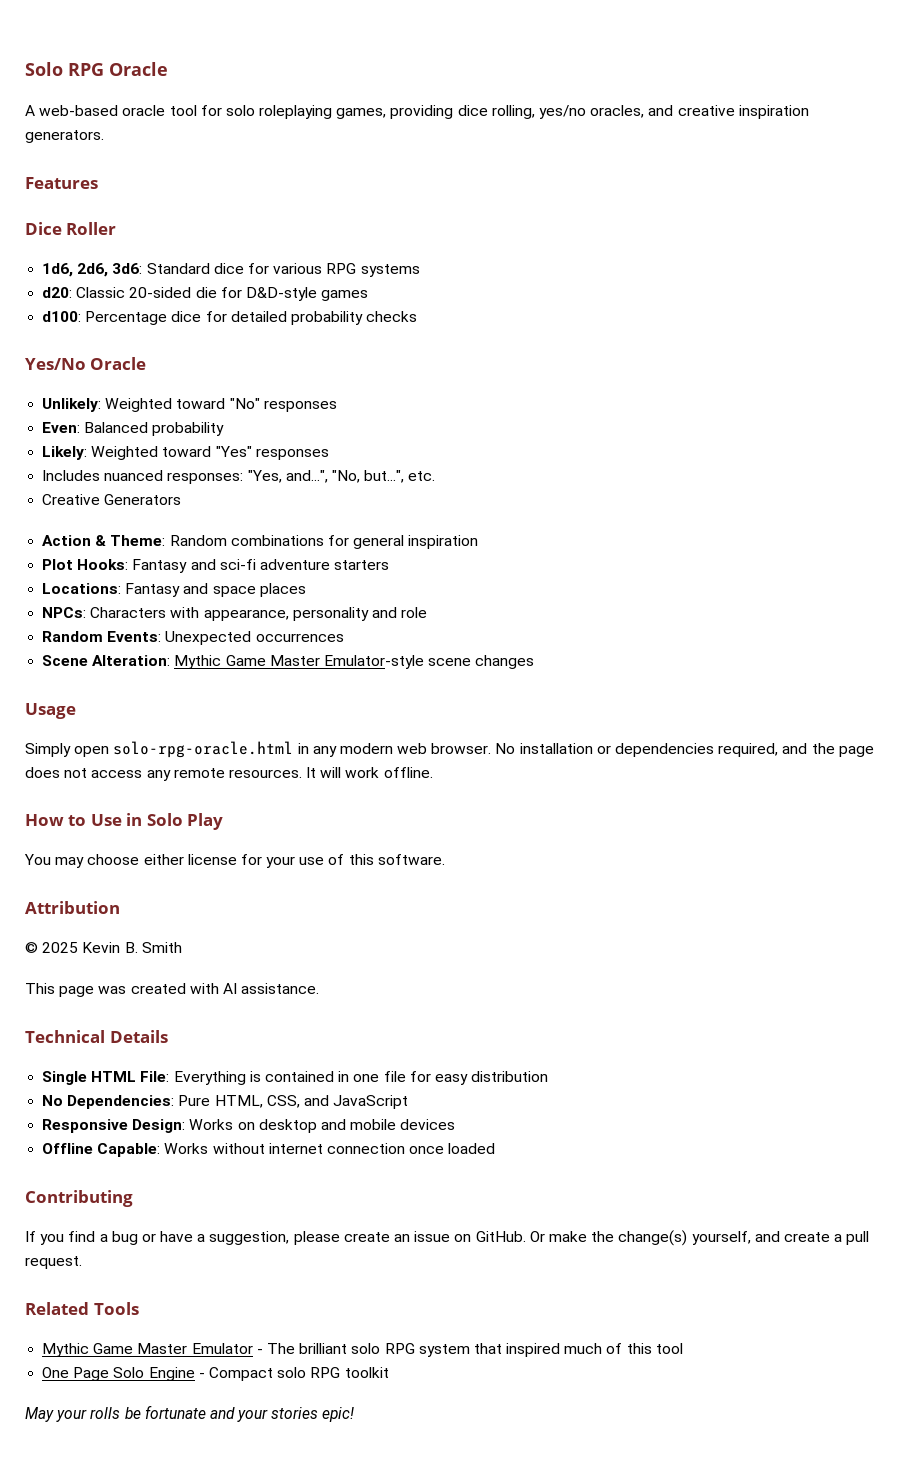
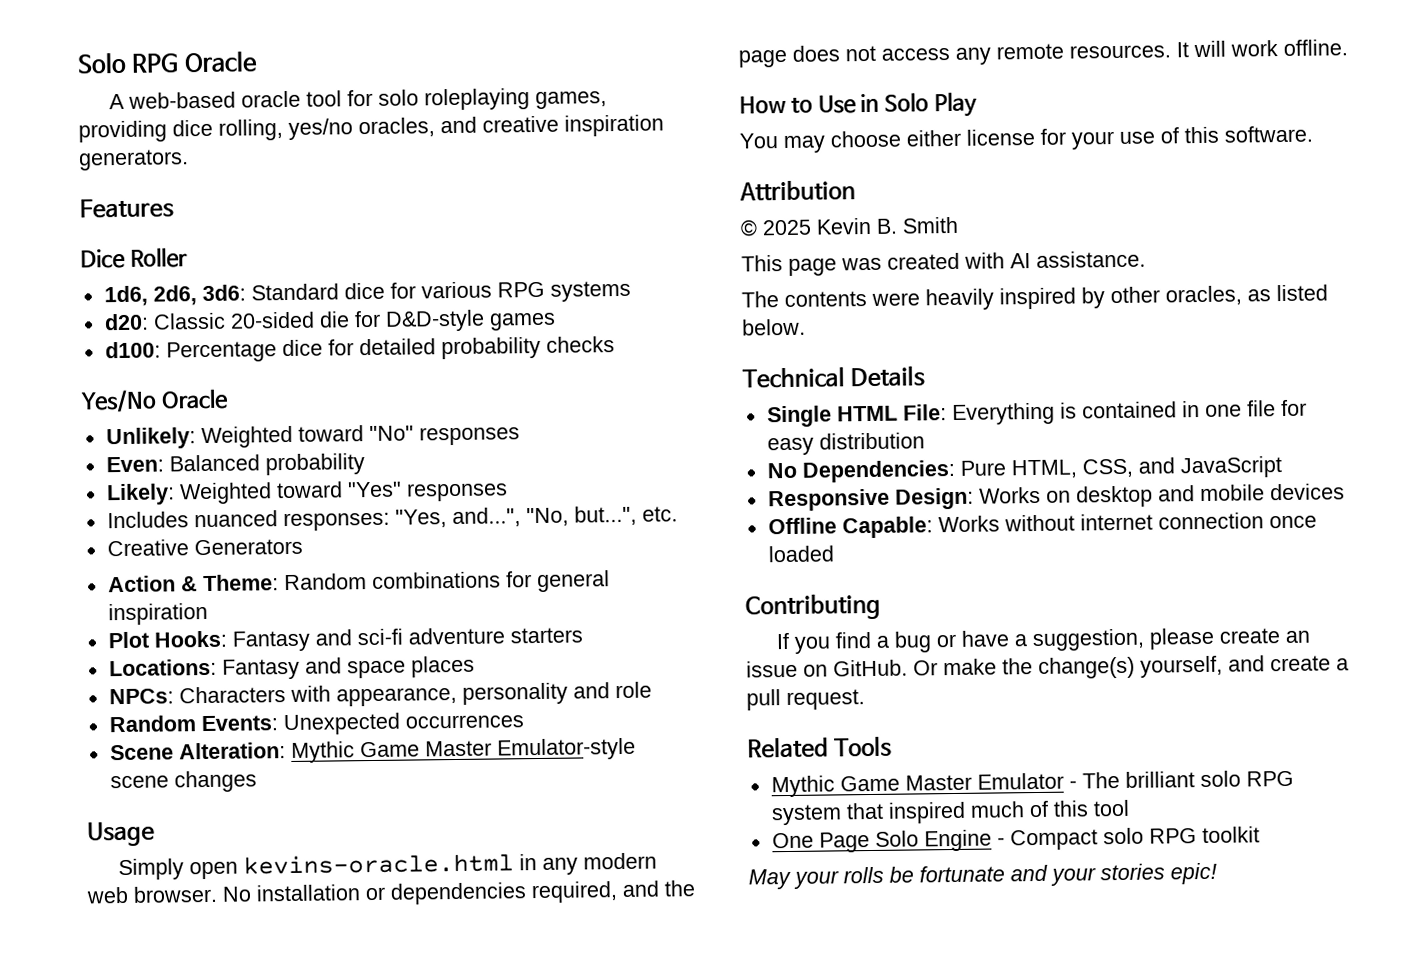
- Simply open solo-rpg-oracle.html in any modern web browser.
+ Simply open kevins-oracle.html in any modern web browser.
+ The contents were heavily inspired by other oracles, as listed below.

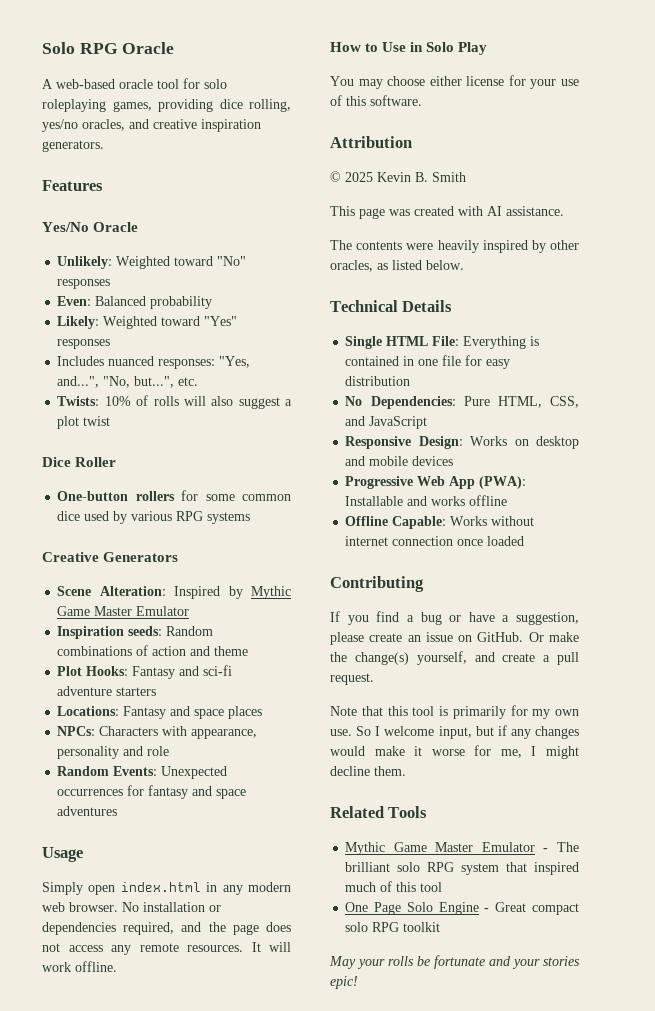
- Dice Roller
- 1d6, 2d6, 3d6: Standard dice for various RPG systems
- d20: Classic 20-sided die for D&D-style games
- d100: Percentage dice for detailed probability checks
+ Twists: 10% of rolls will also suggest a plot twist
+ Dice Roller
+ One-button rollers for some common dice used by various RPG systems
  Creative Generators
- Action & Theme: Random combinations for general inspiration
+ Scene Alteration: Inspired by Mythic Game Master Emulator
+ Inspiration seeds: Random combinations of action and theme
- Random Events: Unexpected occurrences
- Scene Alteration: Mythic Game Master Emulator-style scene changes
+ Random Events: Unexpected occurrences for fantasy and space adventures
- Simply open kevins-oracle.html in any modern web browser.
+ Simply open index.html in any modern web browser.
+ Progressive Web App (PWA): Installable and works offline
+ Note that this tool is primarily for my own use. So I welcome input, but if any changes would make it worse for me, I might decline them.
- One Page Solo Engine - Compact solo RPG toolkit
+ One Page Solo Engine - Great compact solo RPG toolkit

